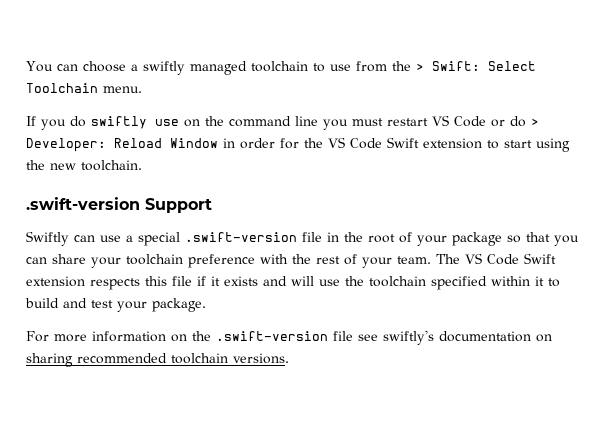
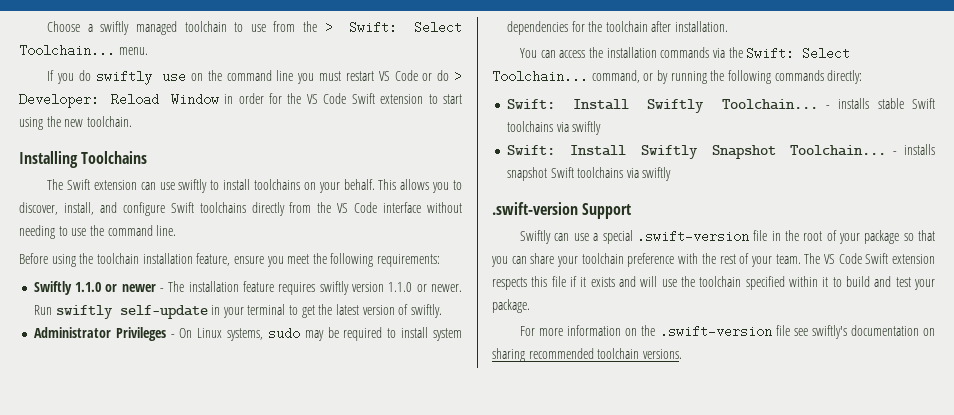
- You can choose a swiftly managed toolchain to use from the > Swift: Select Toolchain menu.
+ Choose a swiftly managed toolchain to use from the > Swift: Select Toolchain... menu.
+ Installing Toolchains
+ The Swift extension can use swiftly to install toolchains on your behalf. This allows you to discover, install, and configure Swift toolchains directly from the VS Code interface without needing to use the command line.
+ Before using the toolchain installation feature, ensure you meet the following requirements:
+ Swiftly 1.1.0 or newer - The installation feature requires swiftly version 1.1.0 or newer. Run swiftly self-update in your terminal to get the latest version of swiftly.
+ Administrator Privileges - On Linux systems, sudo may be required to install system dependencies for the toolchain after installation.
+ You can access the installation commands via the Swift: Select Toolchain... command, or by running the following commands directly:
+ Swift: Install Swiftly Toolchain... - installs stable Swift toolchains via swiftly
+ Swift: Install Swiftly Snapshot Toolchain... - installs snapshot Swift toolchains via swiftly

